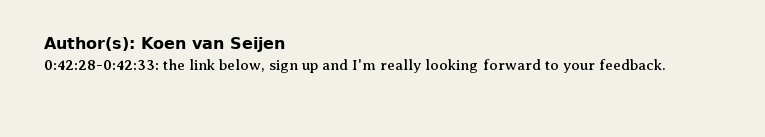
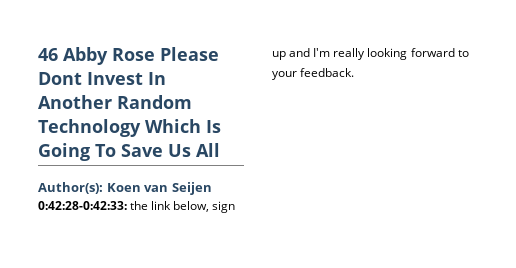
+ 46 Abby Rose Please Dont Invest In Another Random Technology Which Is Going To Save Us All

